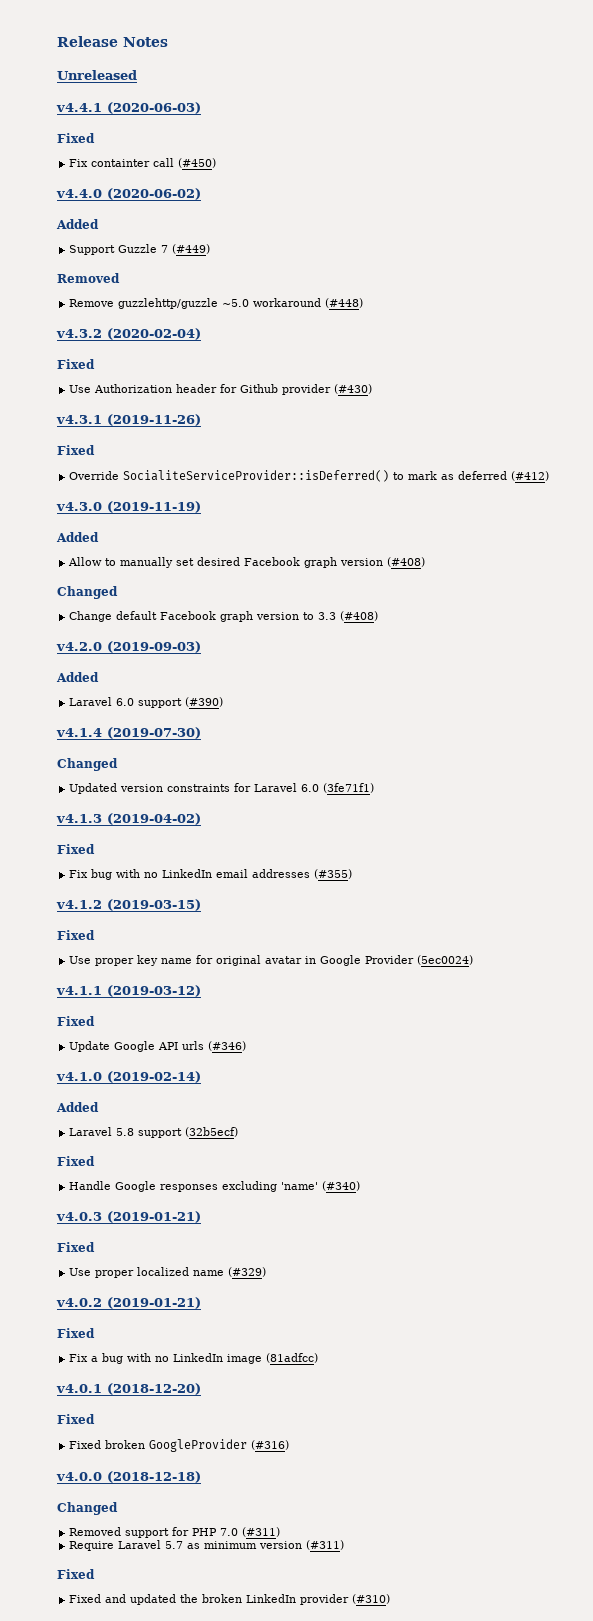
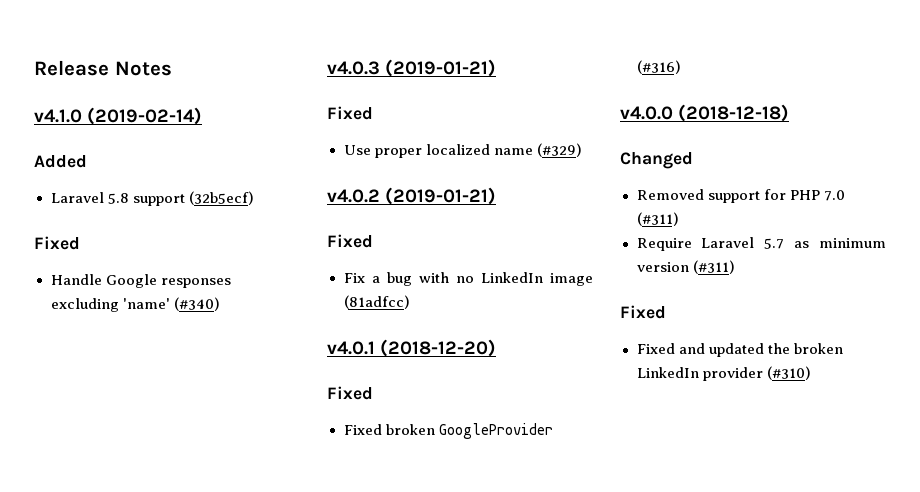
- Unreleased
- v4.4.1 (2020-06-03)
- Fixed
- Fix containter call (#450)
- v4.4.0 (2020-06-02)
- Added
- Support Guzzle 7 (#449)
- Removed
- Remove guzzlehttp/guzzle ~5.0 workaround (#448)
- v4.3.2 (2020-02-04)
- Fixed
- Use Authorization header for Github provider (#430)
- v4.3.1 (2019-11-26)
- Fixed
- Override SocialiteServiceProvider::isDeferred() to mark as deferred (#412)
- v4.3.0 (2019-11-19)
- Added
- Allow to manually set desired Facebook graph version (#408)
- Changed
- Change default Facebook graph version to 3.3 (#408)
- v4.2.0 (2019-09-03)
- Added
- Laravel 6.0 support (#390)
- v4.1.4 (2019-07-30)
- Changed
- Updated version constraints for Laravel 6.0 (3fe71f1)
- v4.1.3 (2019-04-02)
- Fixed
- Fix bug with no LinkedIn email addresses (#355)
- v4.1.2 (2019-03-15)
- Fixed
- Use proper key name for original avatar in Google Provider (5ec0024)
- v4.1.1 (2019-03-12)
- Fixed
- Update Google API urls (#346)

